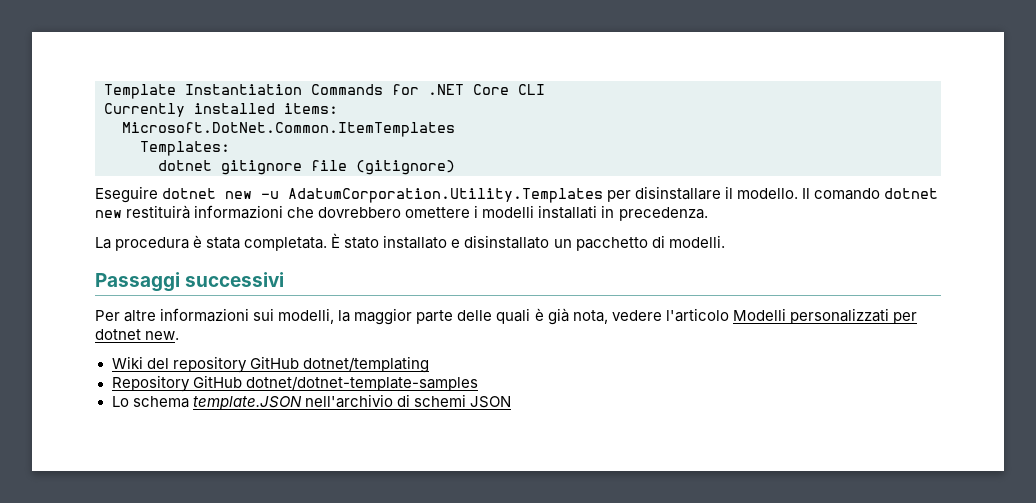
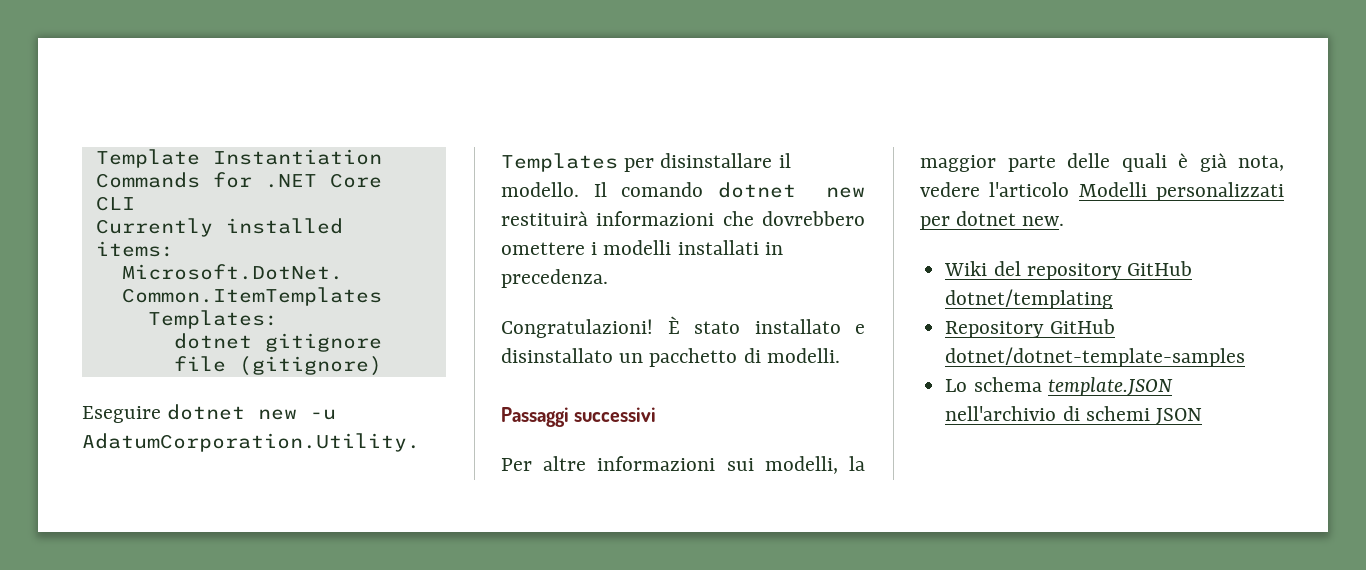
- La procedura è stata completata.
+ Congratulazioni!

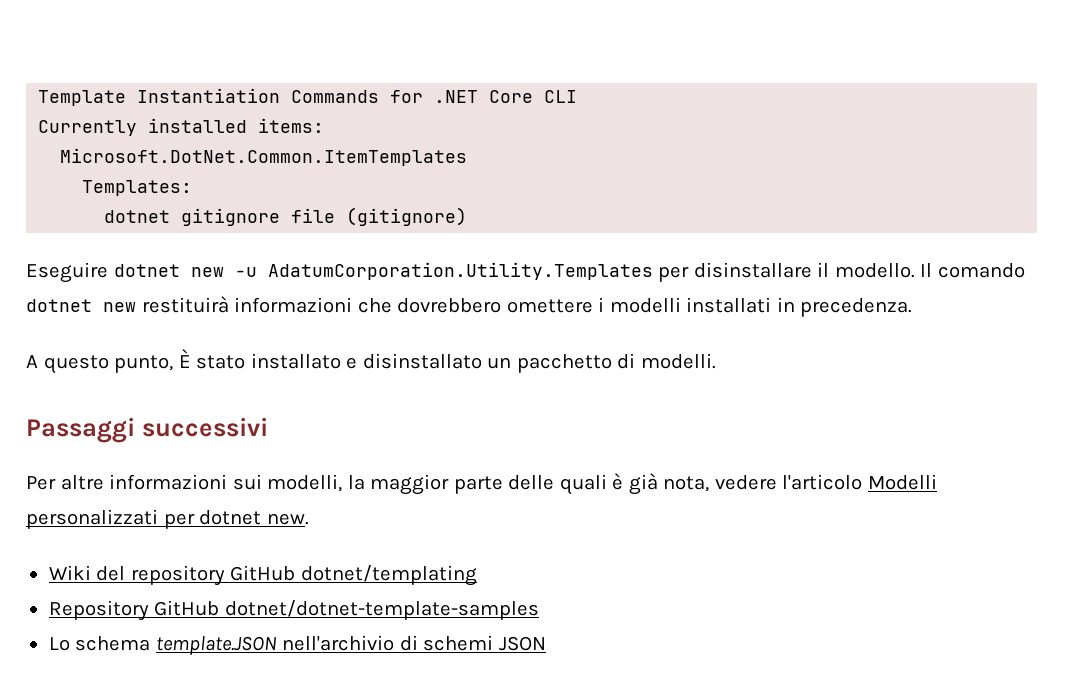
- Congratulazioni! È stato installato e disinstallato un pacchetto di modelli.
+ A questo punto, È stato installato e disinstallato un pacchetto di modelli.

